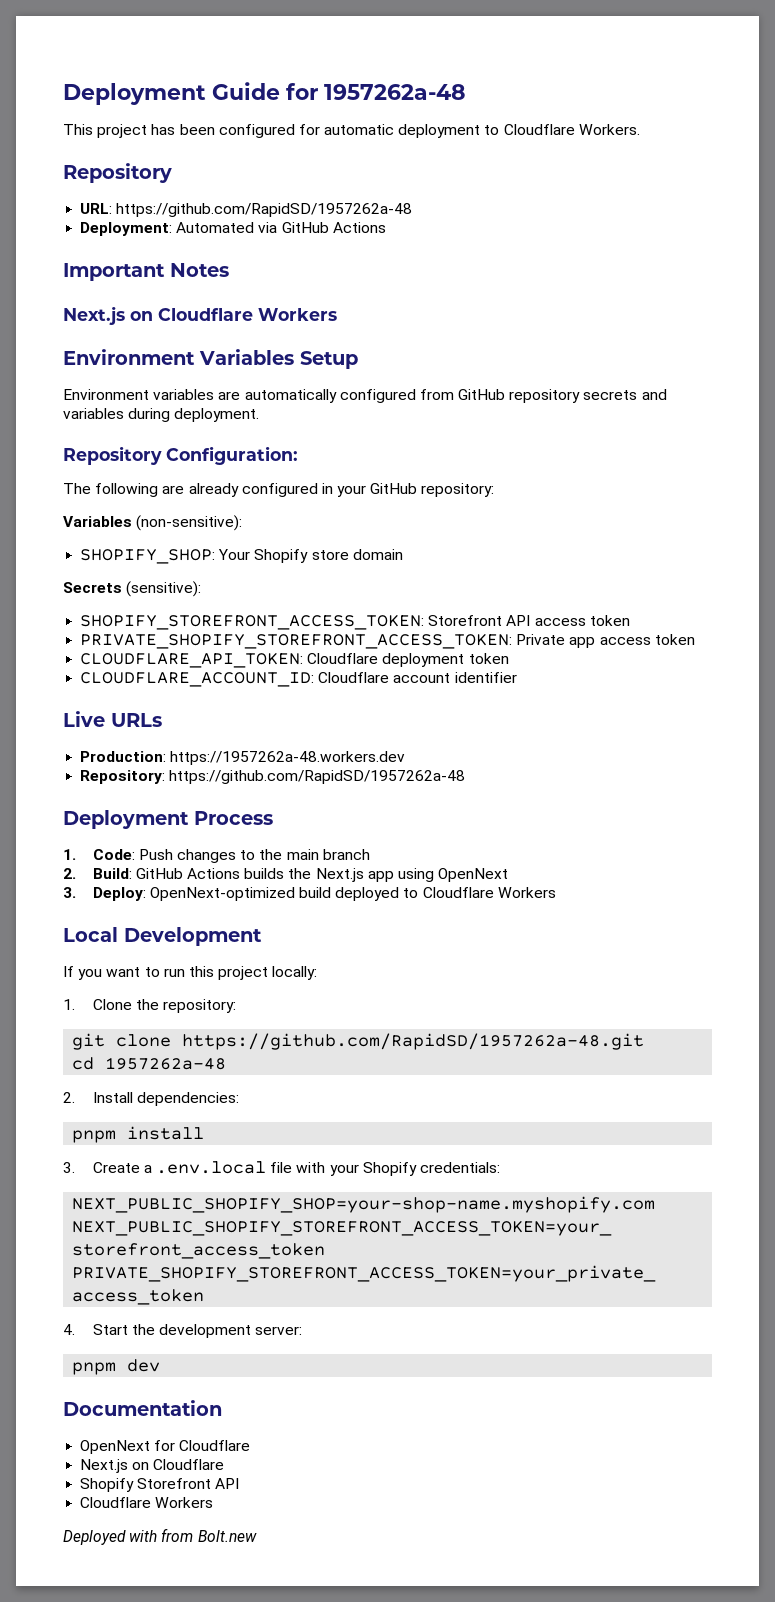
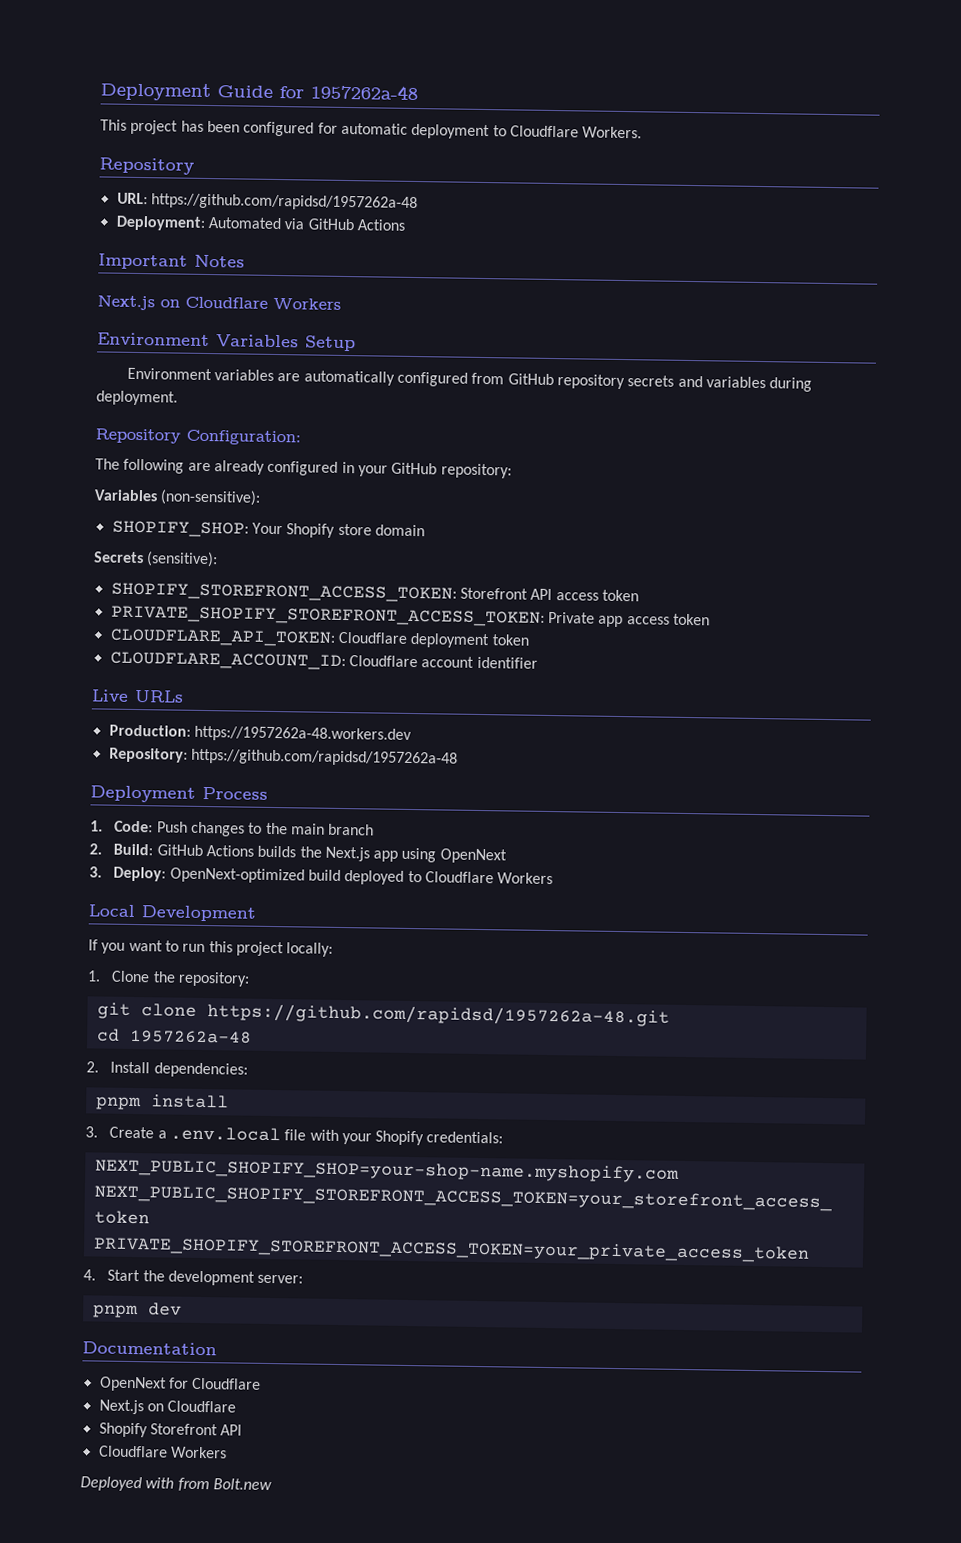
- URL: https://github.com/RapidSD/1957262a-48
+ URL: https://github.com/rapidsd/1957262a-48
- Repository: https://github.com/RapidSD/1957262a-48
+ Repository: https://github.com/rapidsd/1957262a-48
- git clone https://github.com/RapidSD/1957262a-48.git
+ git clone https://github.com/rapidsd/1957262a-48.git

